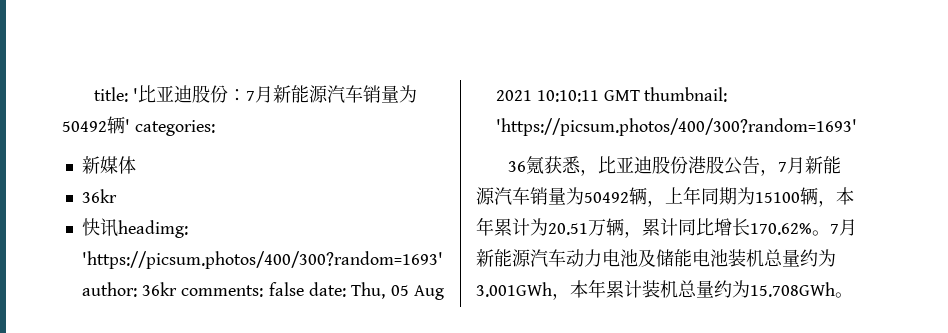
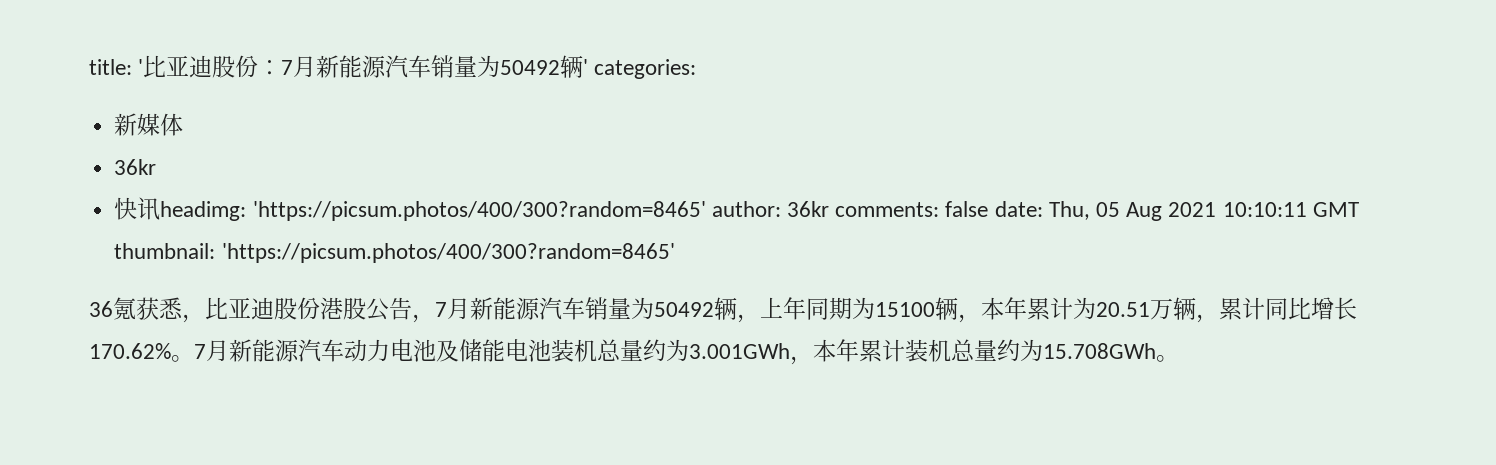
- 快讯headimg: 'https://picsum.photos/400/300?random=1693' author: 36kr comments: false date: Thu, 05 Aug 2021 10:10:11 GMT thumbnail: 'https://picsum.photos/400/300?random=1693'
+ 快讯headimg: 'https://picsum.photos/400/300?random=8465' author: 36kr comments: false date: Thu, 05 Aug 2021 10:10:11 GMT thumbnail: 'https://picsum.photos/400/300?random=8465'

